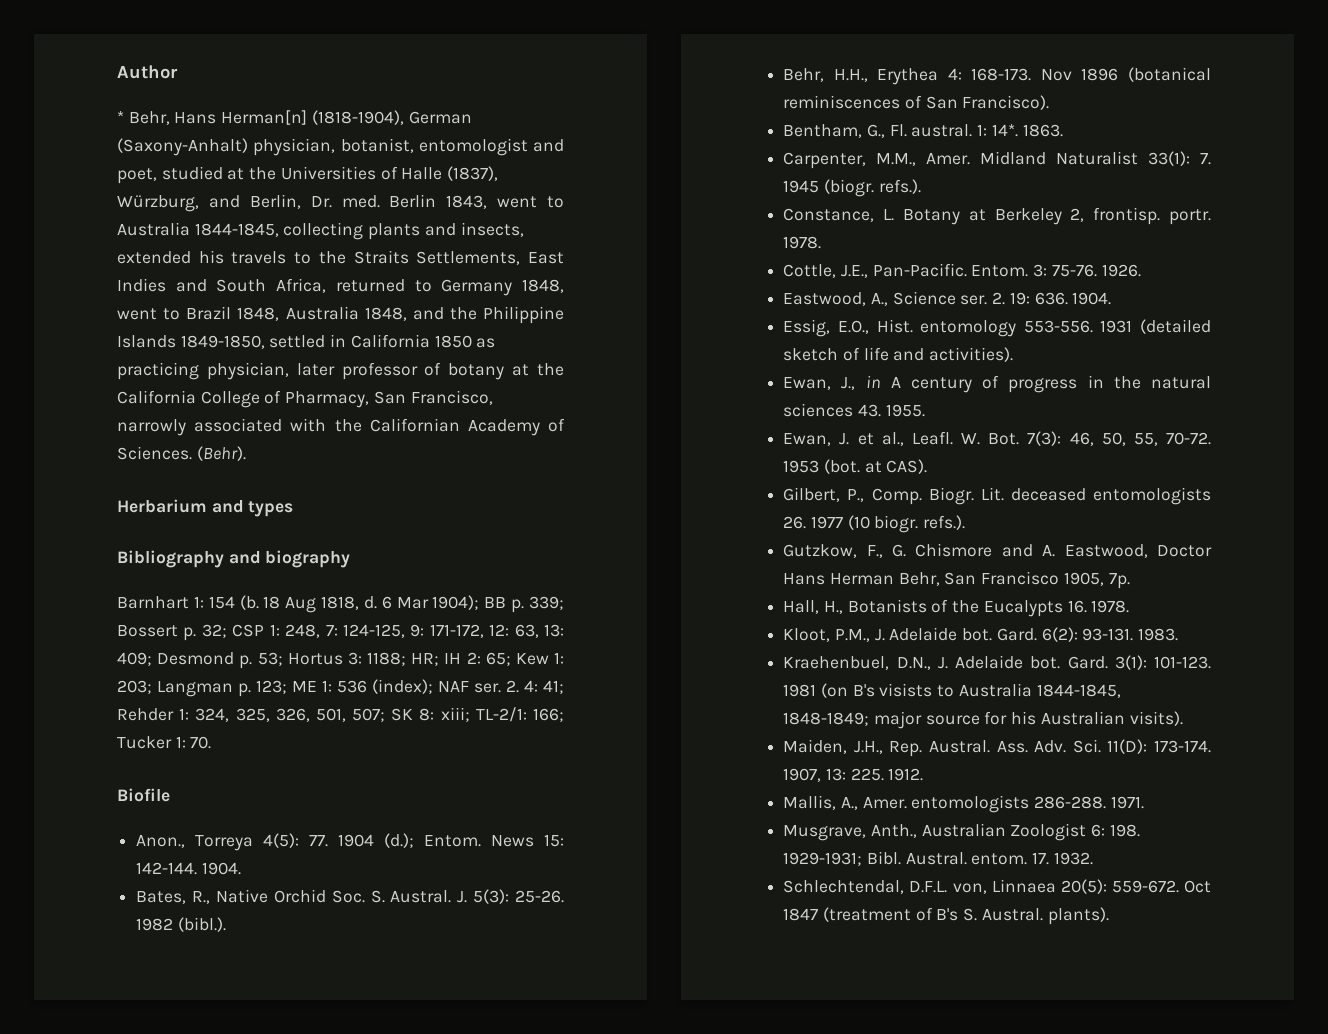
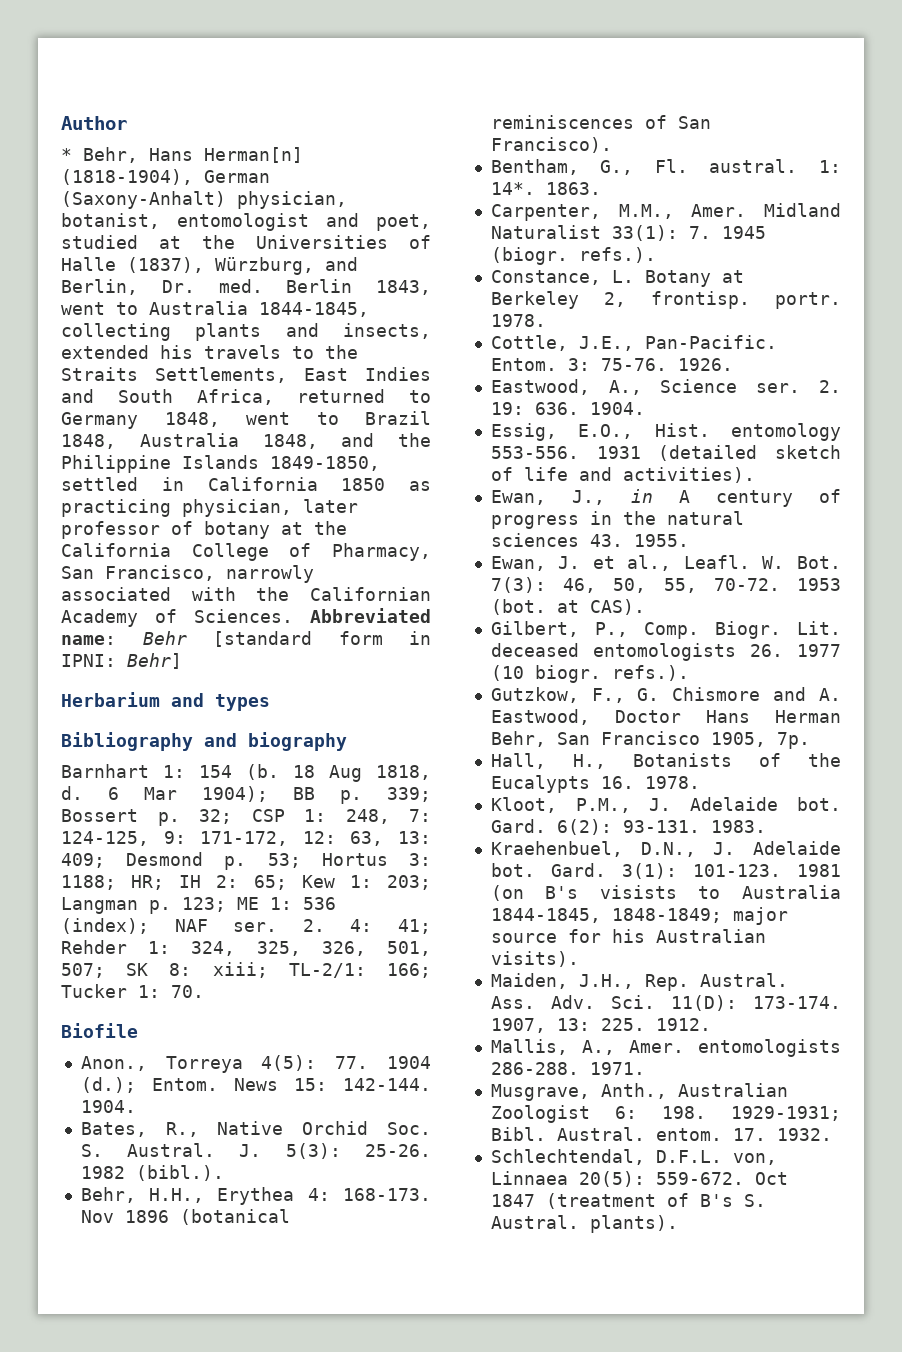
- (Behr).
+ Abbreviated name: Behr [standard form in IPNI: Behr]

